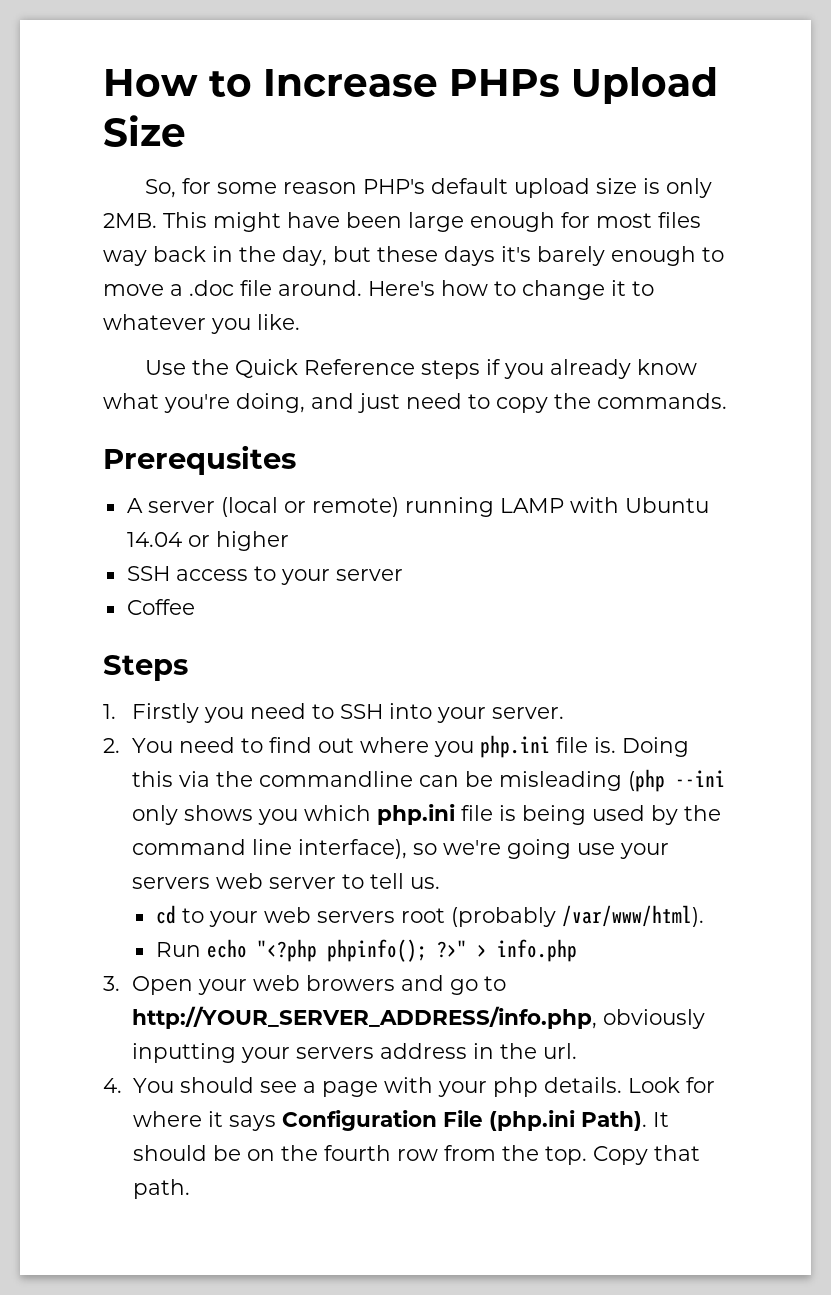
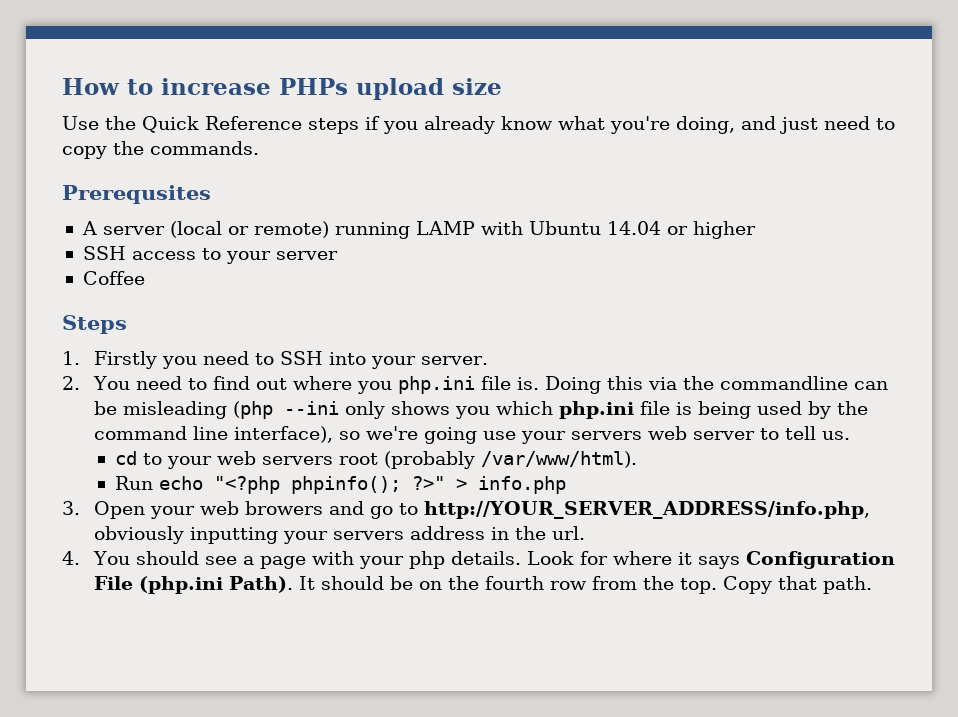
- How to Increase PHPs Upload Size
- So, for some reason PHP's default upload size is only 2MB. This might have been large enough for most files way back in the day, but these days it's barely enough to move a .doc file around. Here's how to change it to whatever you like.
+ How to increase PHPs upload size

